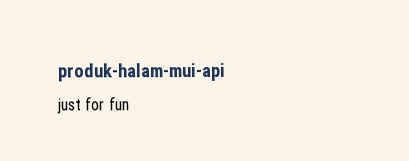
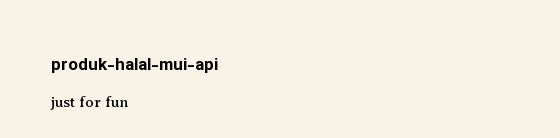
- produk-halam-mui-api
+ produk-halal-mui-api

